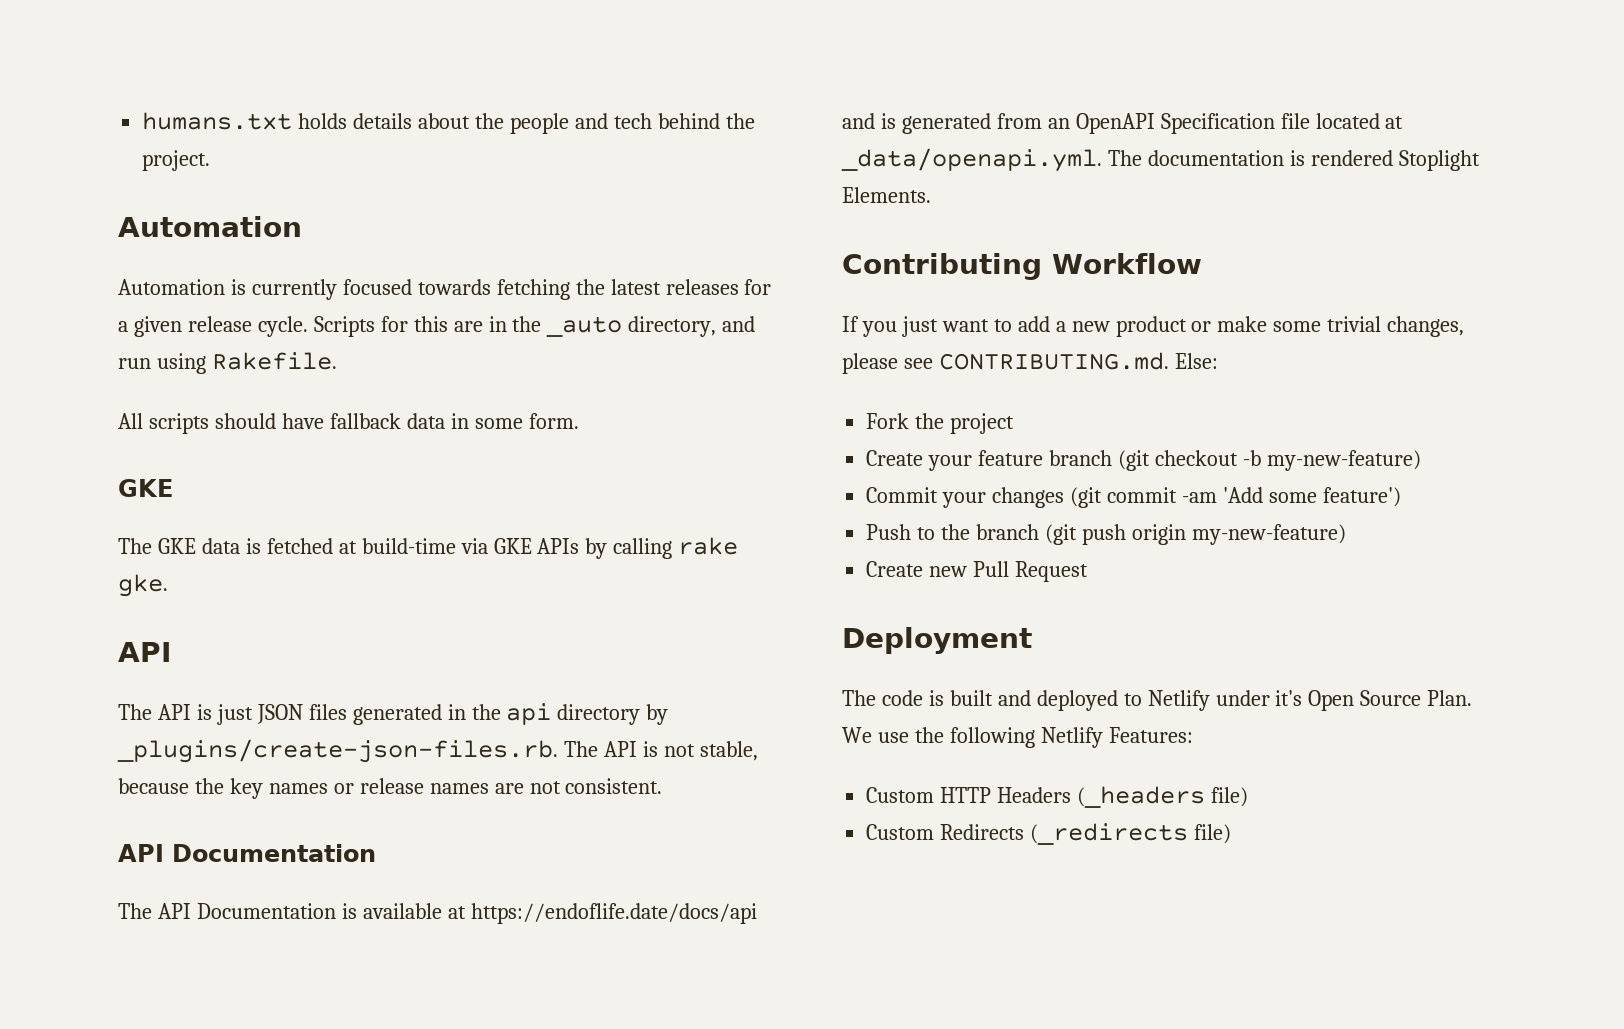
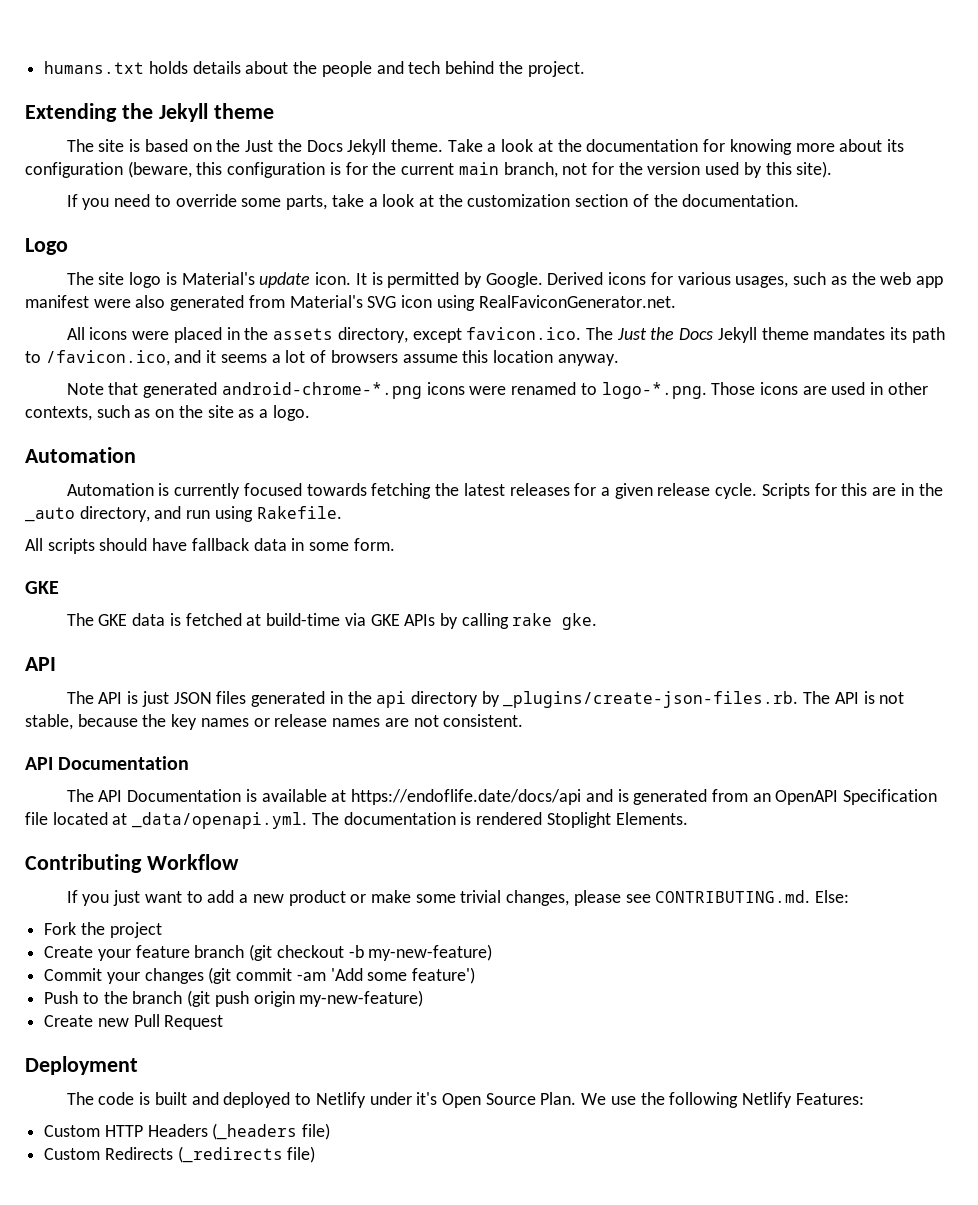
+ Extending the Jekyll theme
+ The site is based on the Just the Docs Jekyll theme. Take a look at the documentation for knowing more about its configuration (beware, this configuration is for the current main branch, not for the version used by this site).
+ If you need to override some parts, take a look at the customization section of the documentation.
+ Logo
+ The site logo is Material's update icon. It is permitted by Google. Derived icons for various usages, such as the web app manifest were also generated from Material's SVG icon using RealFaviconGenerator.net.
+ All icons were placed in the assets directory, except favicon.ico. The Just the Docs Jekyll theme mandates its path to /favicon.ico, and it seems a lot of browsers assume this location anyway.
+ Note that generated android-chrome-*.png icons were renamed to logo-*.png. Those icons are used in other contexts, such as on the site as a logo.

